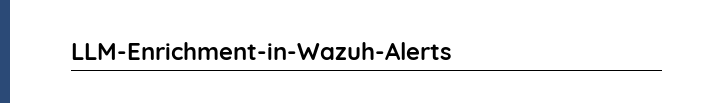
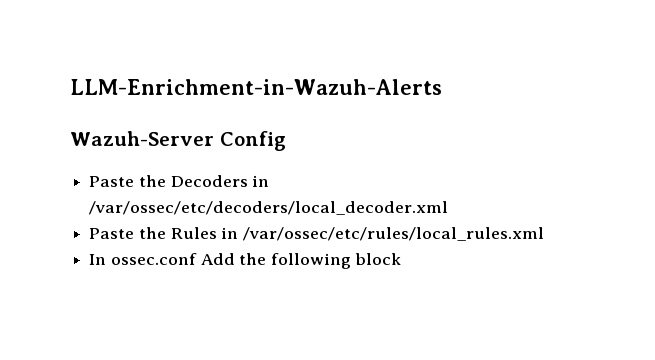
+ Wazuh-Server Config
+ Paste the Decoders in /var/ossec/etc/decoders/local_decoder.xml
+ Paste the Rules in /var/ossec/etc/rules/local_rules.xml
+ In ossec.conf Add the following block

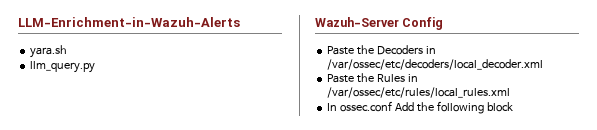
+ yara.sh
+ llm_query.py

